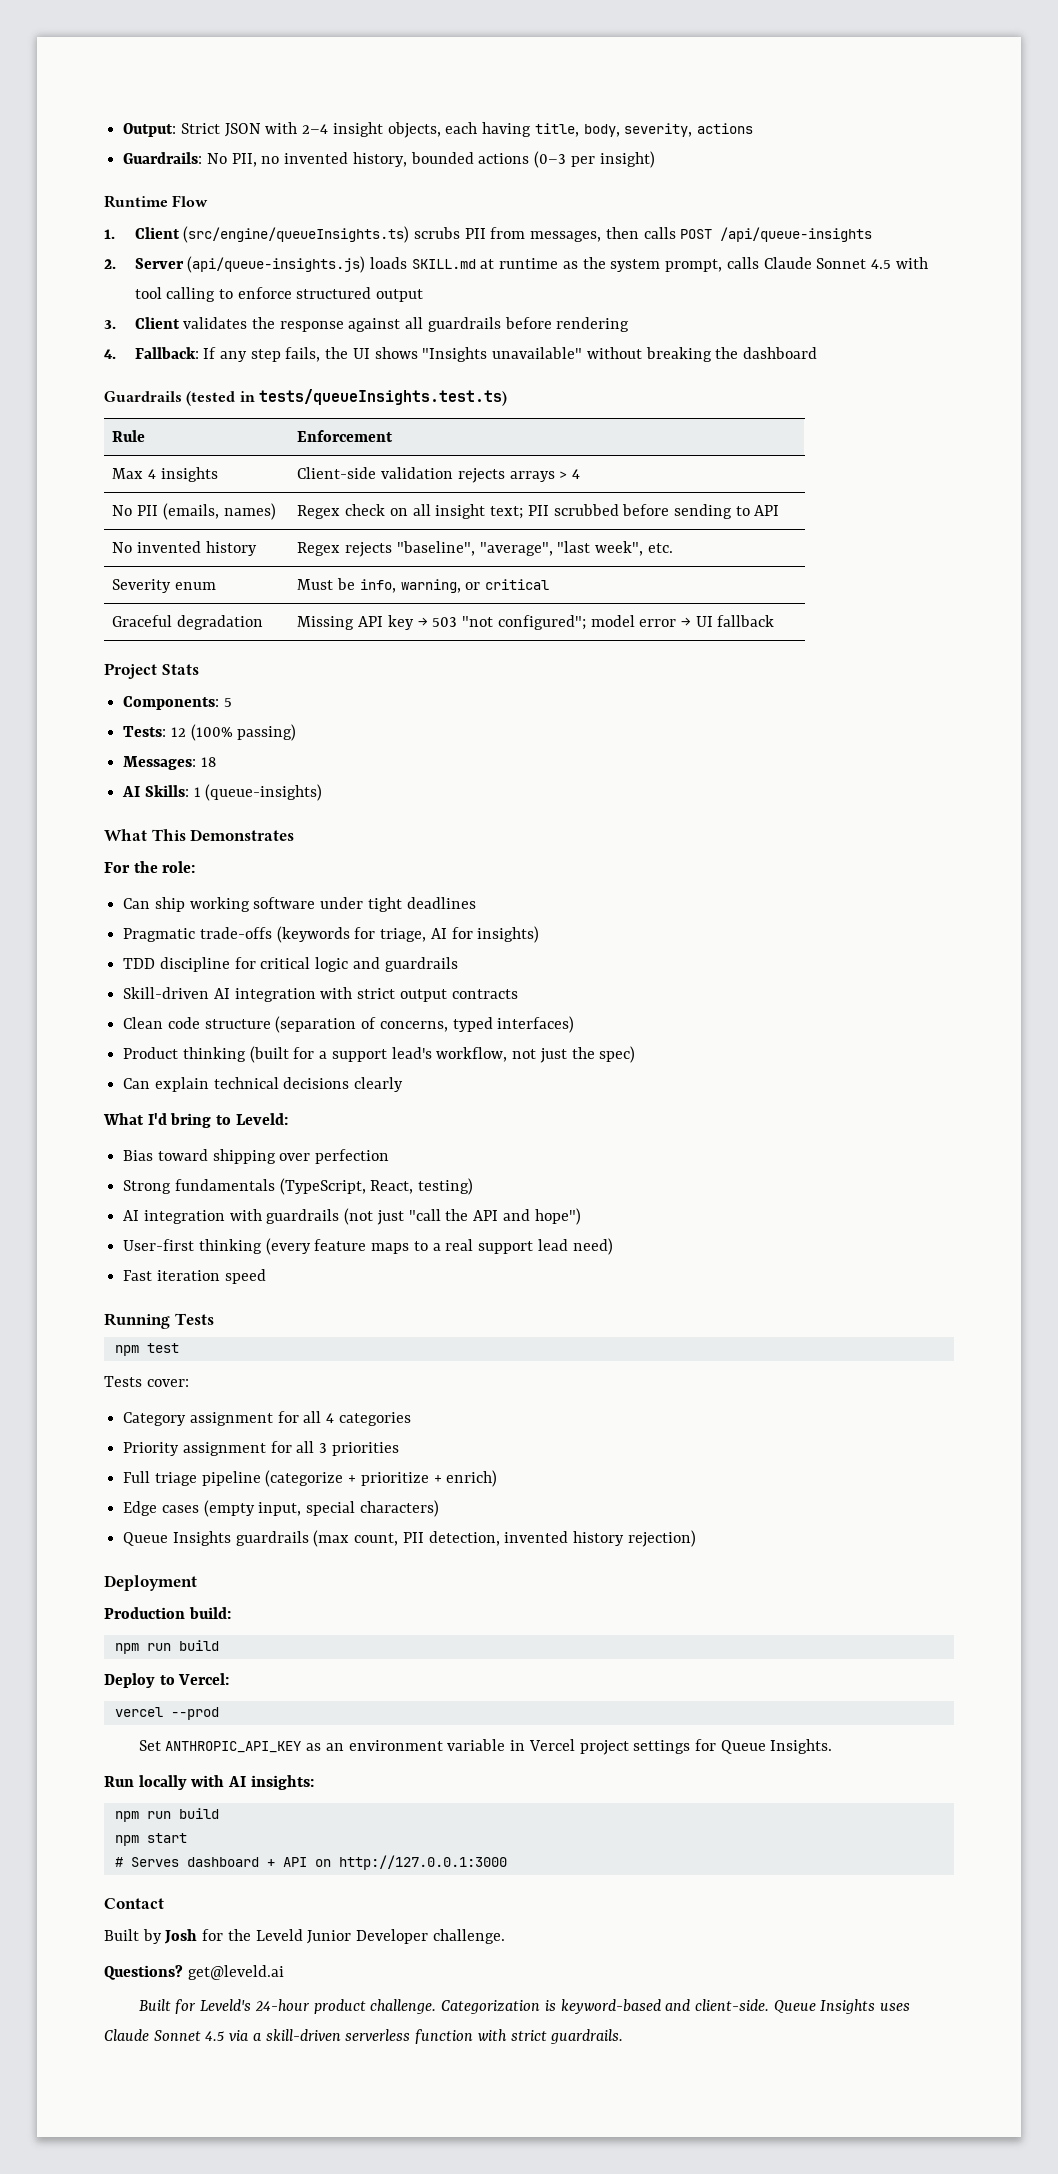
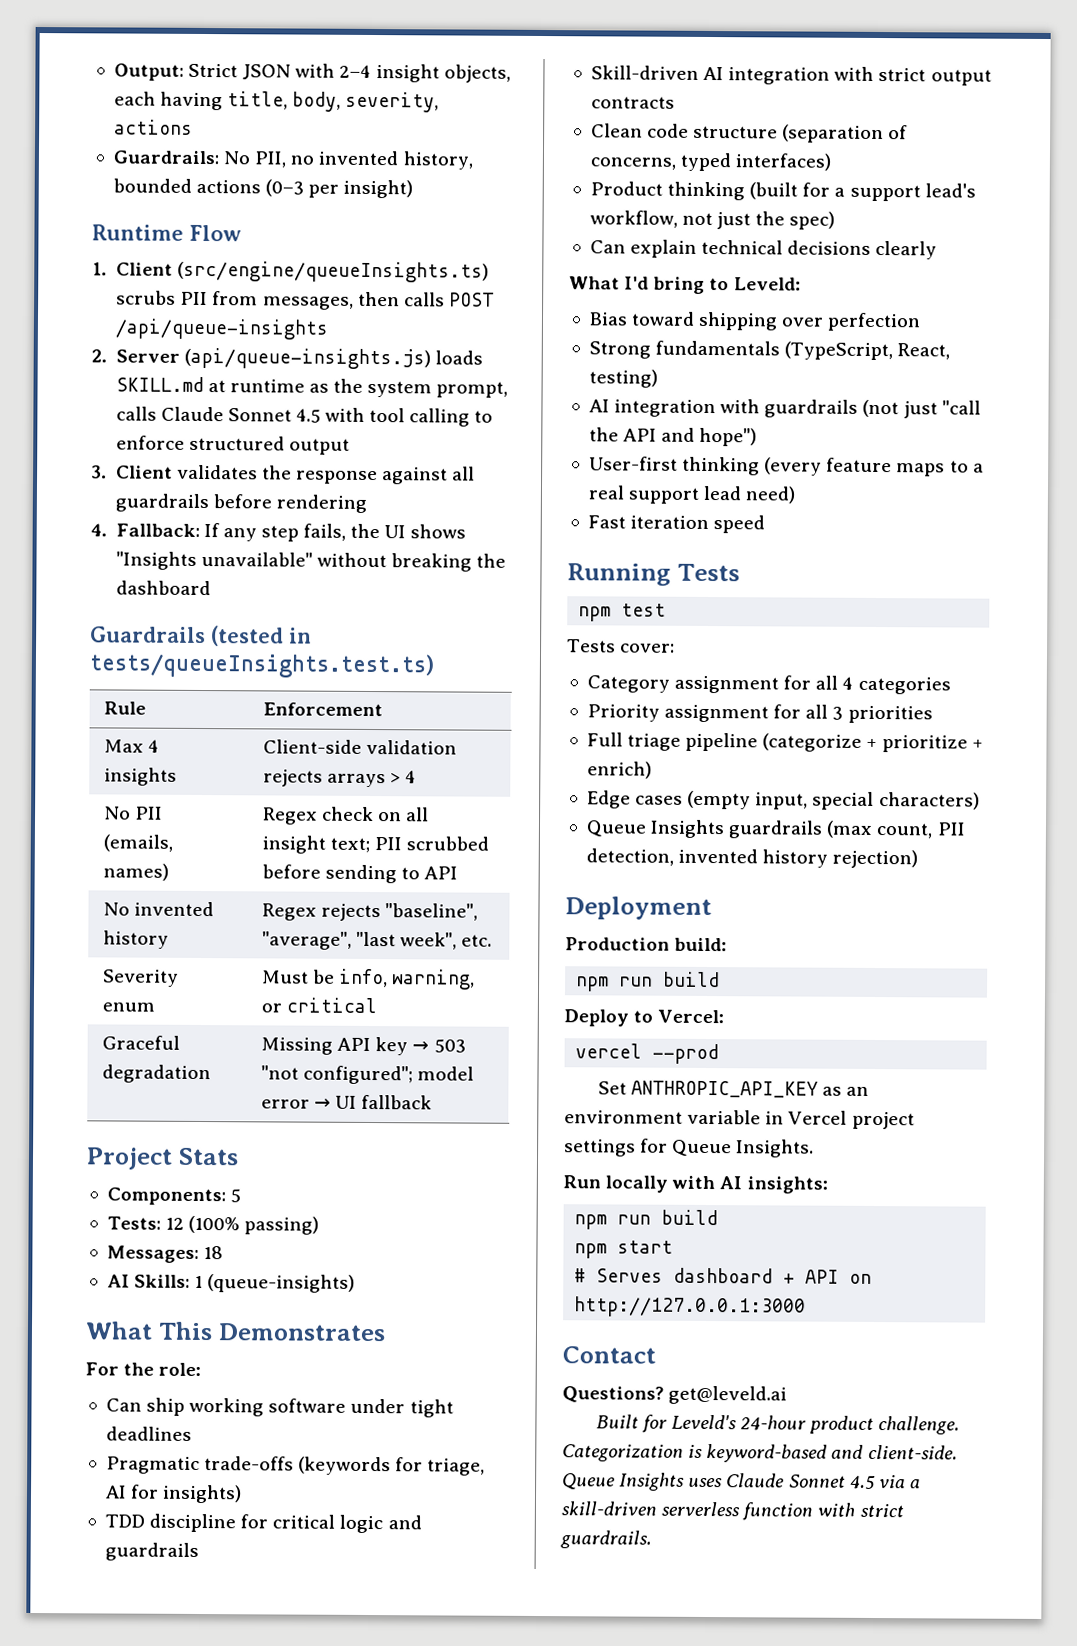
- Built by Josh for the Leveld Junior Developer challenge.

